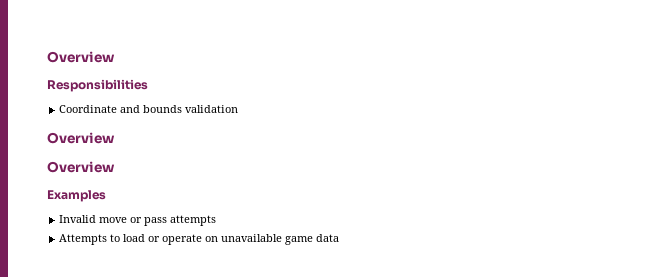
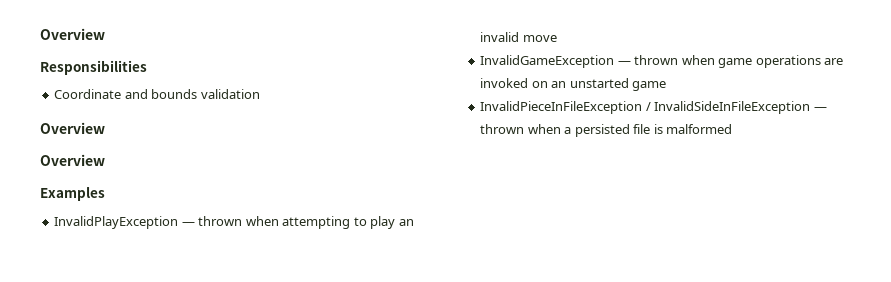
- Invalid move or pass attempts
- Attempts to load or operate on unavailable game data
+ InvalidPlayException — thrown when attempting to play an invalid move
+ InvalidGameException — thrown when game operations are invoked on an unstarted game
+ InvalidPieceInFileException / InvalidSideInFileException — thrown when a persisted file is malformed

